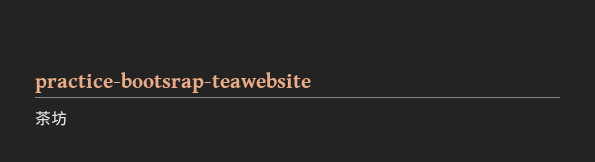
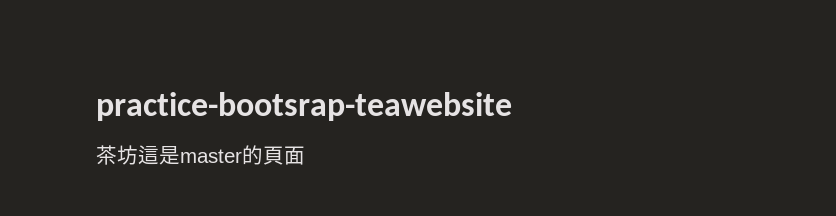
- 茶坊
+ 茶坊這是master的頁面

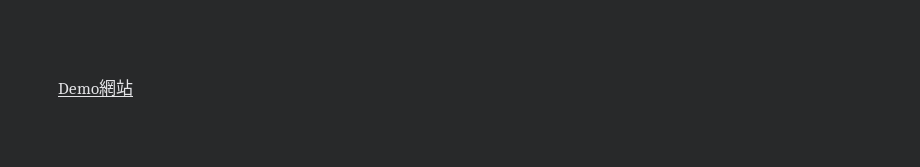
- practice-bootsrap-teawebsite
- 茶坊這是master的頁面
+ Demo網站

